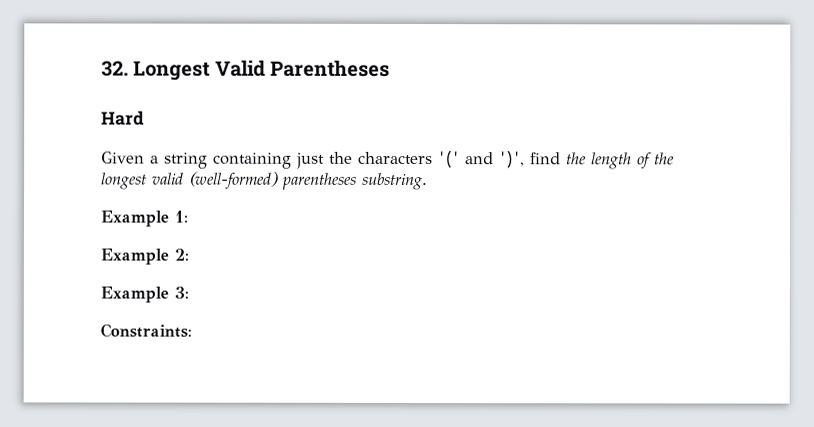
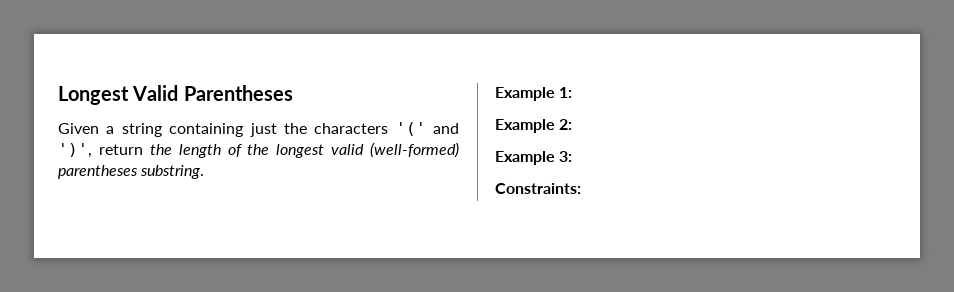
- 32. Longest Valid Parentheses
+ Longest Valid Parentheses
- Hard
- Given a string containing just the characters '(' and ')', find the length of the longest valid (well-formed) parentheses substring.
+ Given a string containing just the characters '(' and ')', return the length of the longest valid (well-formed) parentheses substring.

